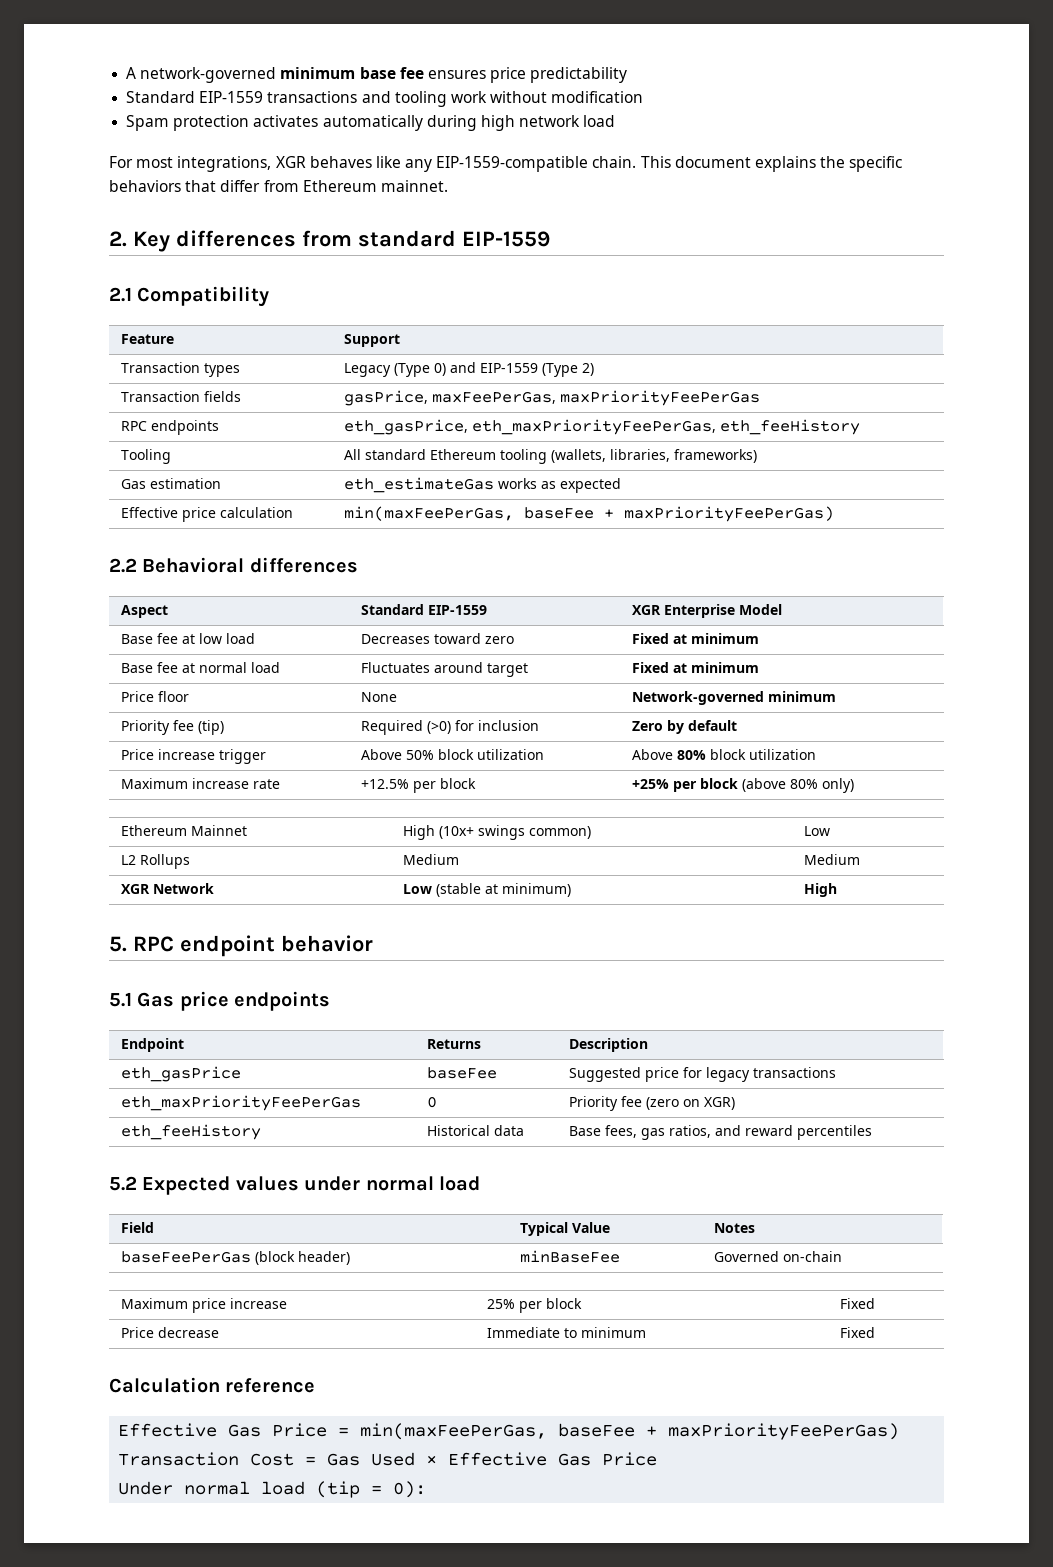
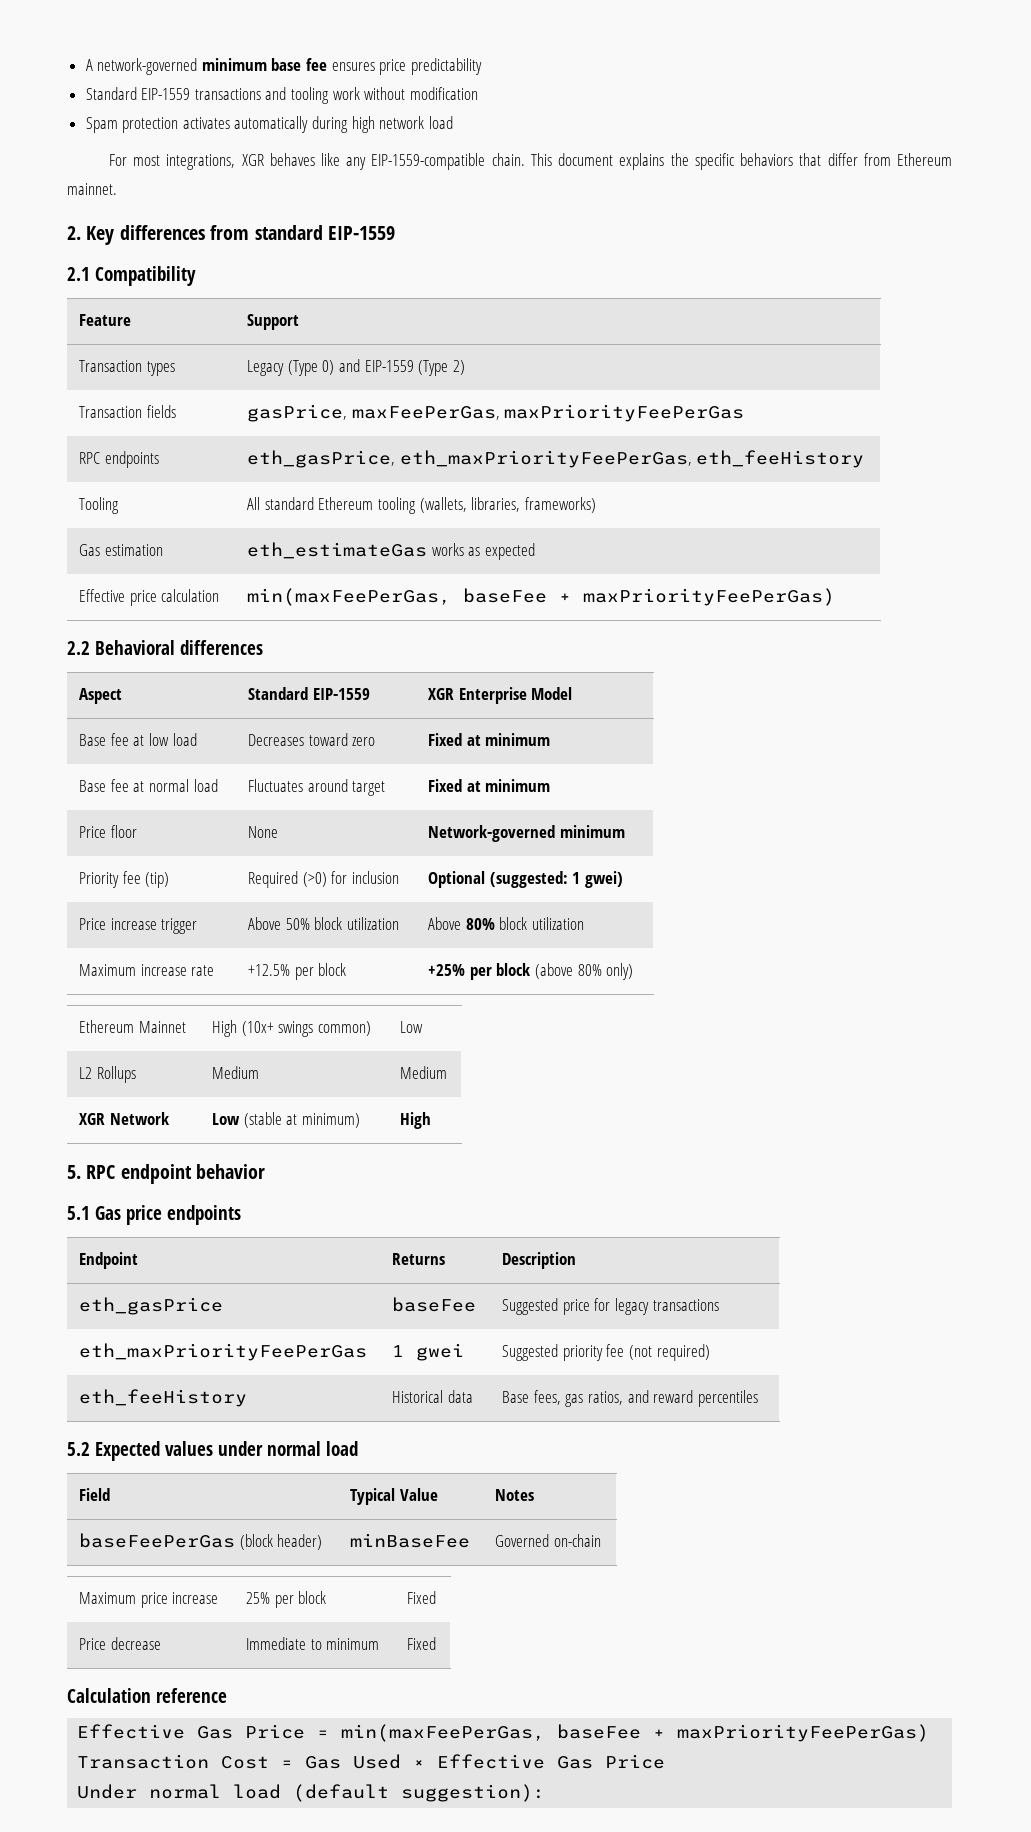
- Priority fee (tip) | Required (>0) for inclusion | Zero by default
+ Priority fee (tip) | Required (>0) for inclusion | Optional (suggested: 1 gwei)
- eth_maxPriorityFeePerGas | 0 | Priority fee (zero on XGR)
+ eth_maxPriorityFeePerGas | 1 gwei | Suggested priority fee (not required)
- Under normal load (tip = 0):
+ Under normal load (default suggestion):

